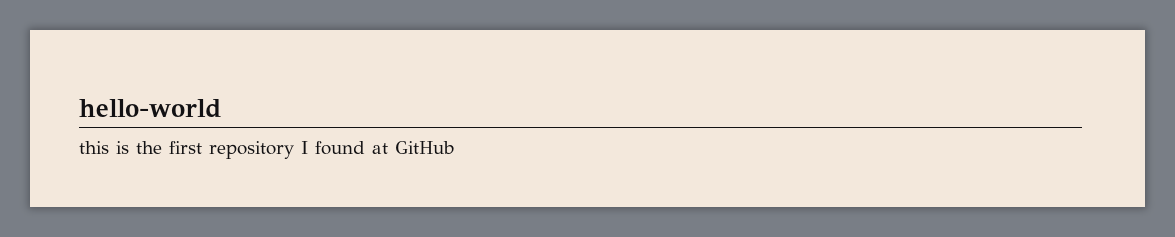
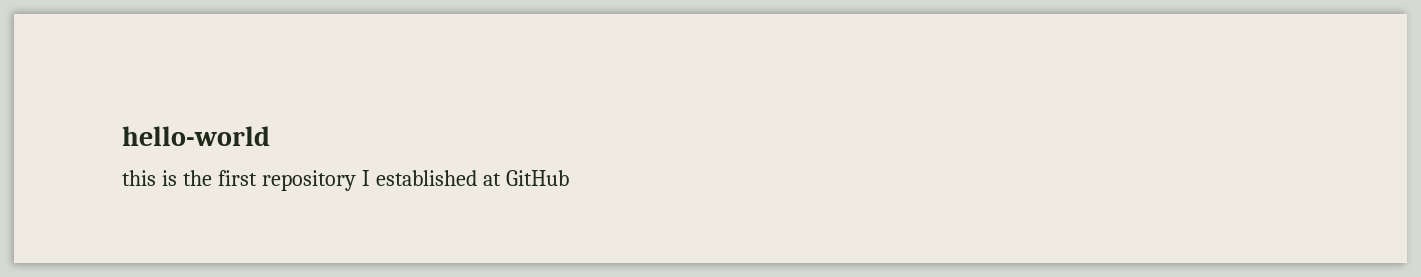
- this is the first repository I found at GitHub
+ this is the first repository I established at GitHub

